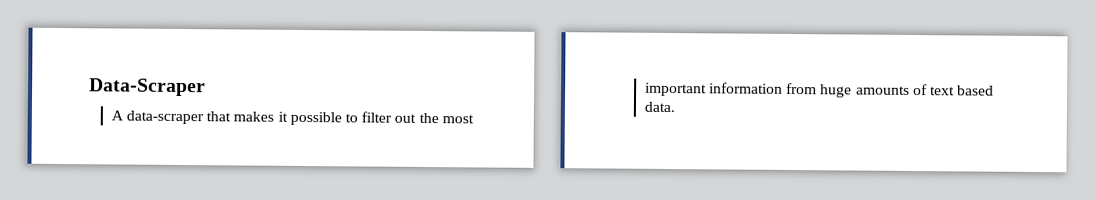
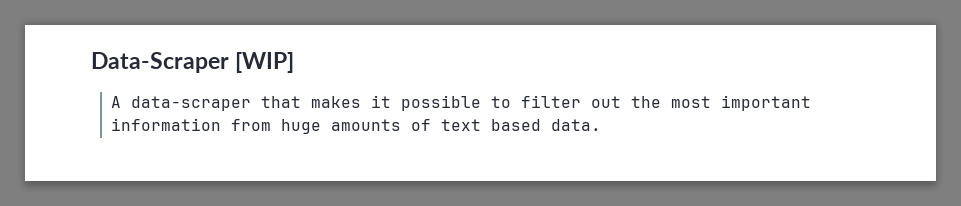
- Data-Scraper
+ Data-Scraper [WIP]

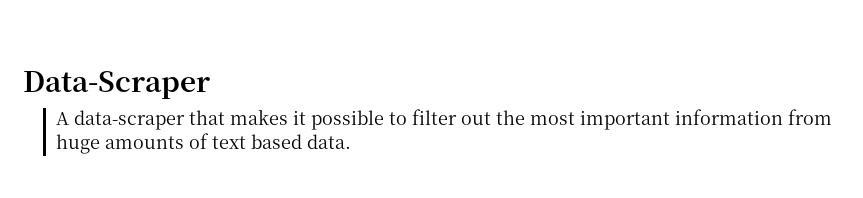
- Data-Scraper [WIP]
+ Data-Scraper

